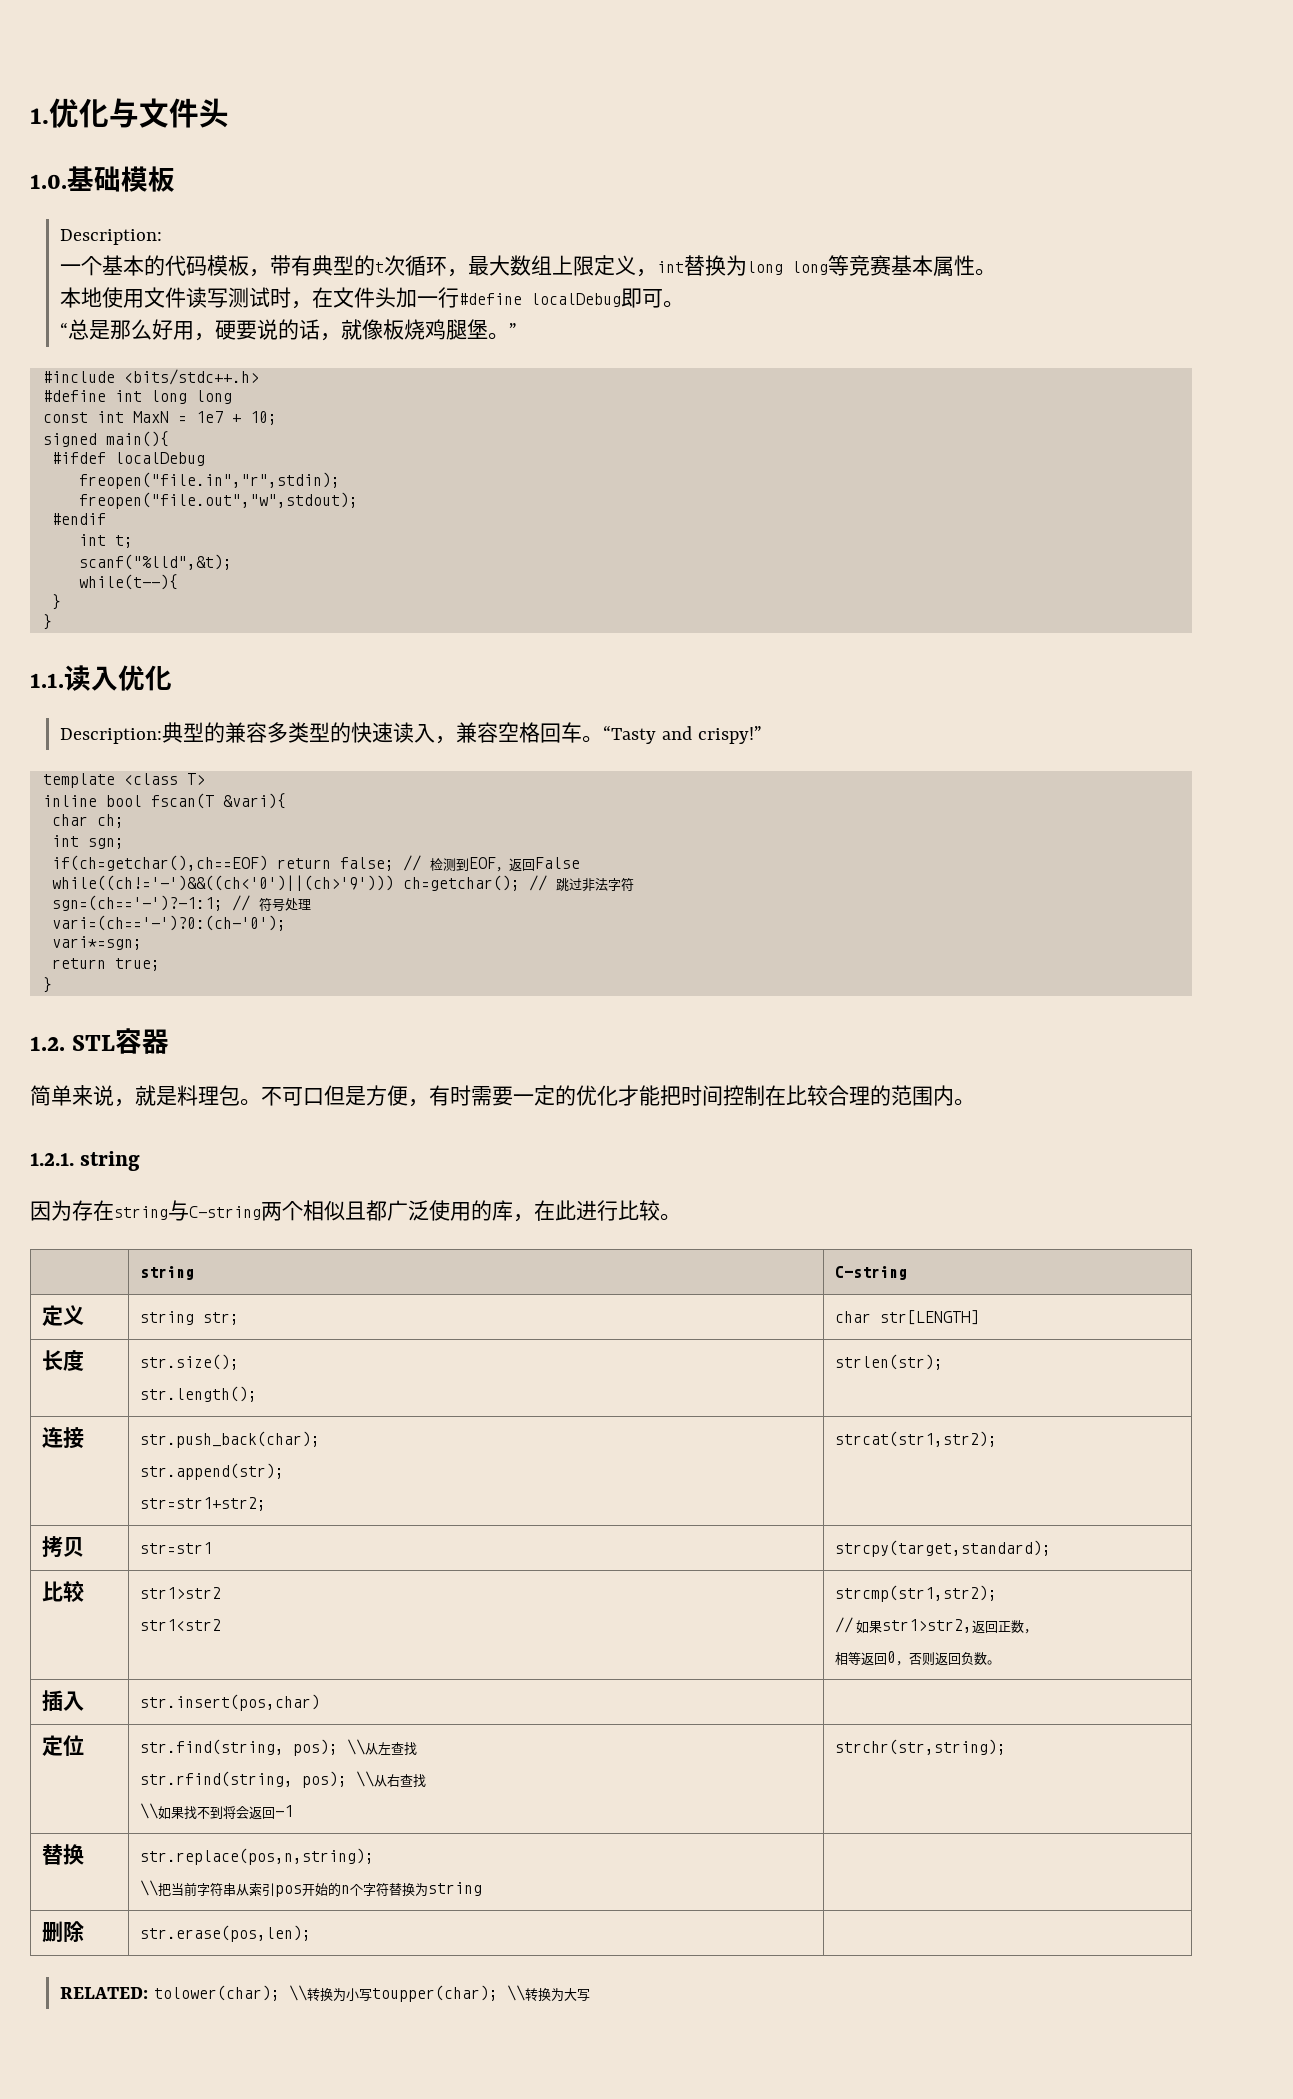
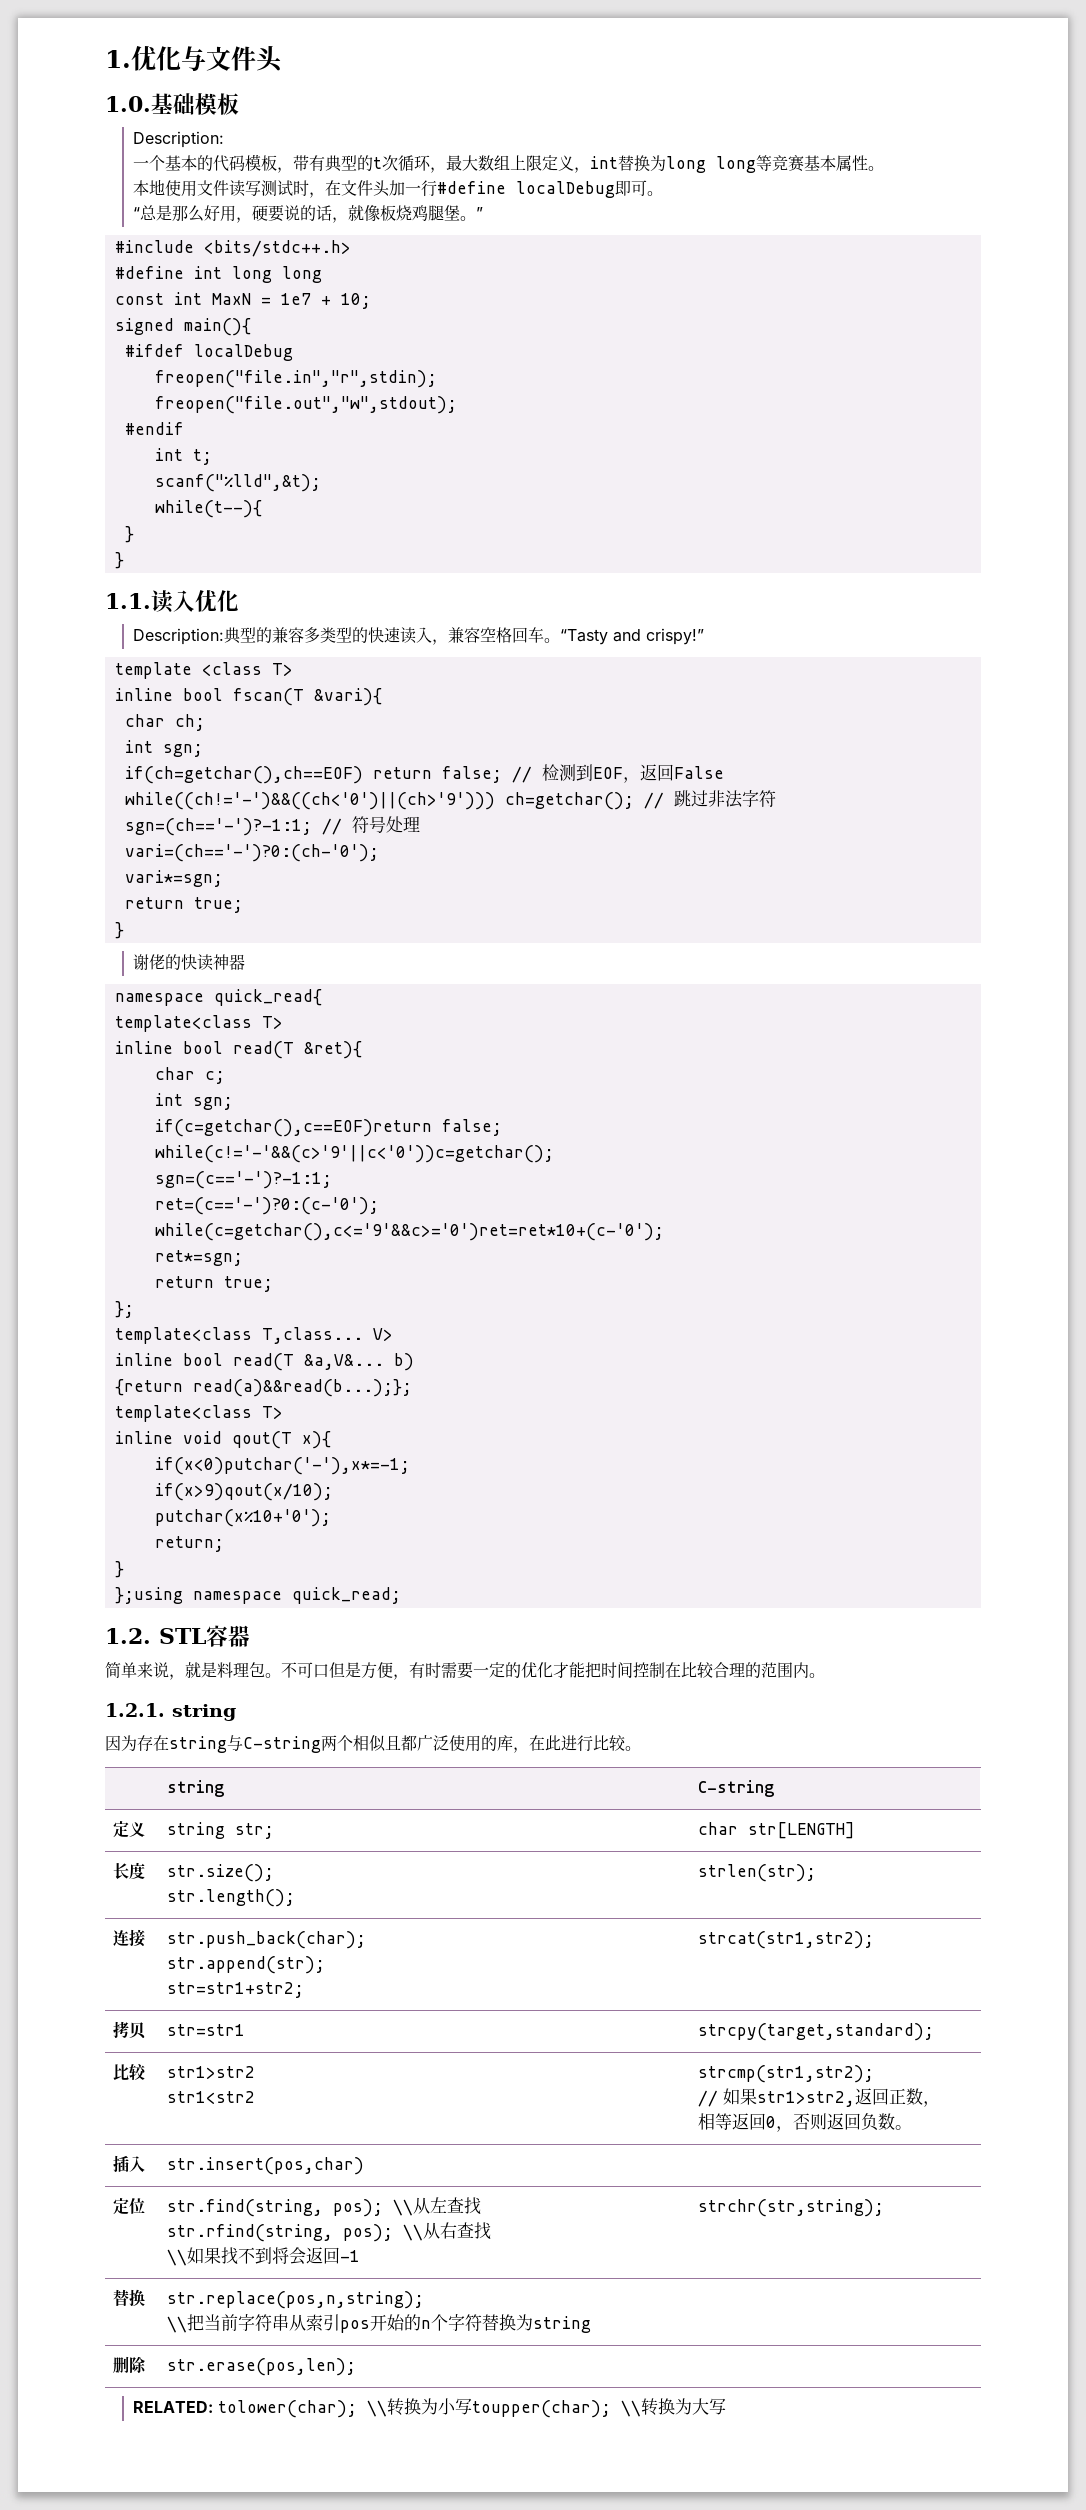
+ 谢佬的快读神器
+ namespace quick_read{
+ template<class T>
+ inline bool read(T &ret){
+ char c;
+ int sgn;
+ if(c=getchar(),c==EOF)return false;
+ while(c!='-'&&(c>'9'||c<'0'))c=getchar();
+ sgn=(c=='-')?-1:1;
+ ret=(c=='-')?0:(c-'0');
+ while(c=getchar(),c<='9'&&c>='0')ret=ret*10+(c-'0');
+ ret*=sgn;
+ return true;
+ };
+ template<class T,class... V>
+ inline bool read(T &a,V&... b)
+ {return read(a)&&read(b...);};
+ template<class T>
+ inline void qout(T x){
+ if(x<0)putchar('-'),x*=-1;
+ if(x>9)qout(x/10);
+ putchar(x%10+'0');
+ return;
+ }
+ };using namespace quick_read;

